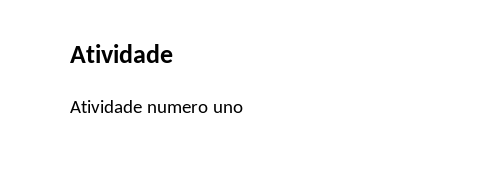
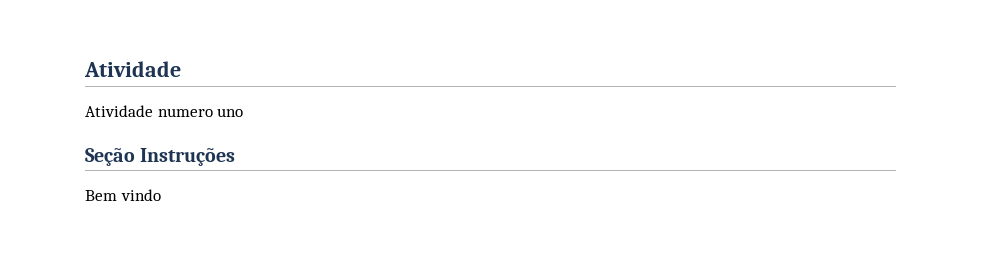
+ Seção Instruções
+ Bem vindo

